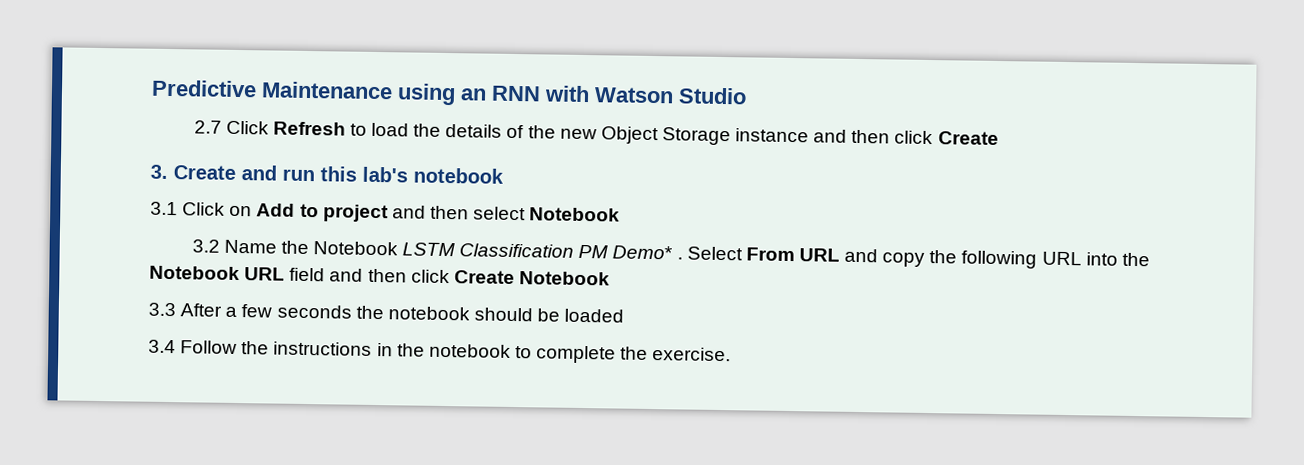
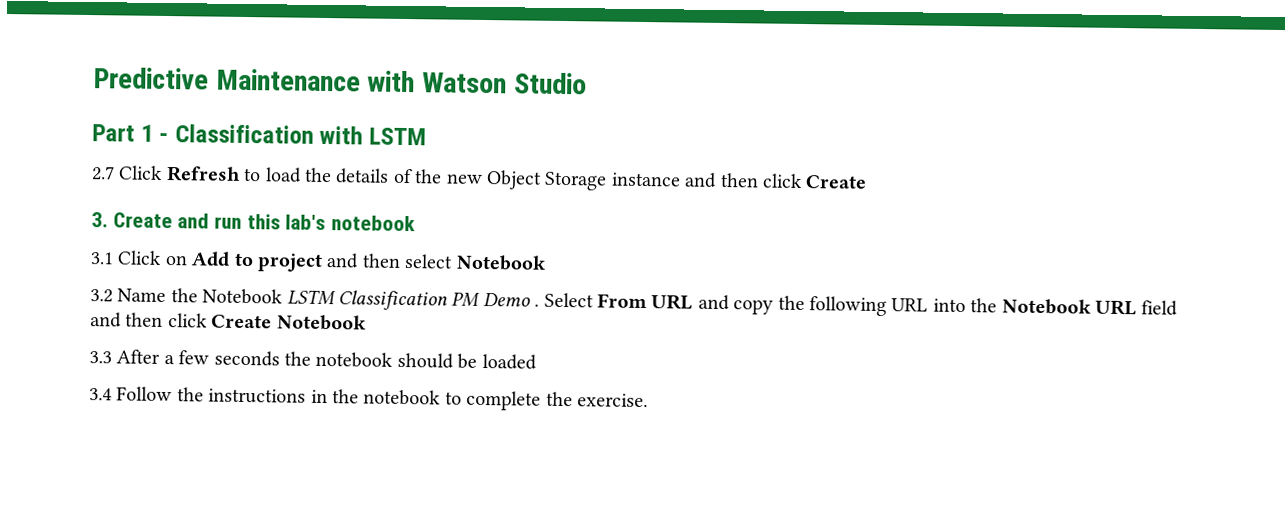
- Predictive Maintenance using an RNN with Watson Studio
+ Predictive Maintenance with Watson Studio
+ Part 1 - Classification with LSTM
- 3.2 Name the Notebook LSTM Classification PM Demo* .
+ 3.2 Name the Notebook LSTM Classification PM Demo .

